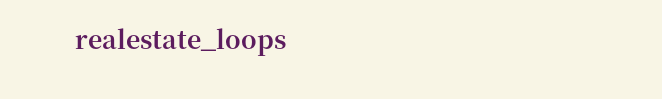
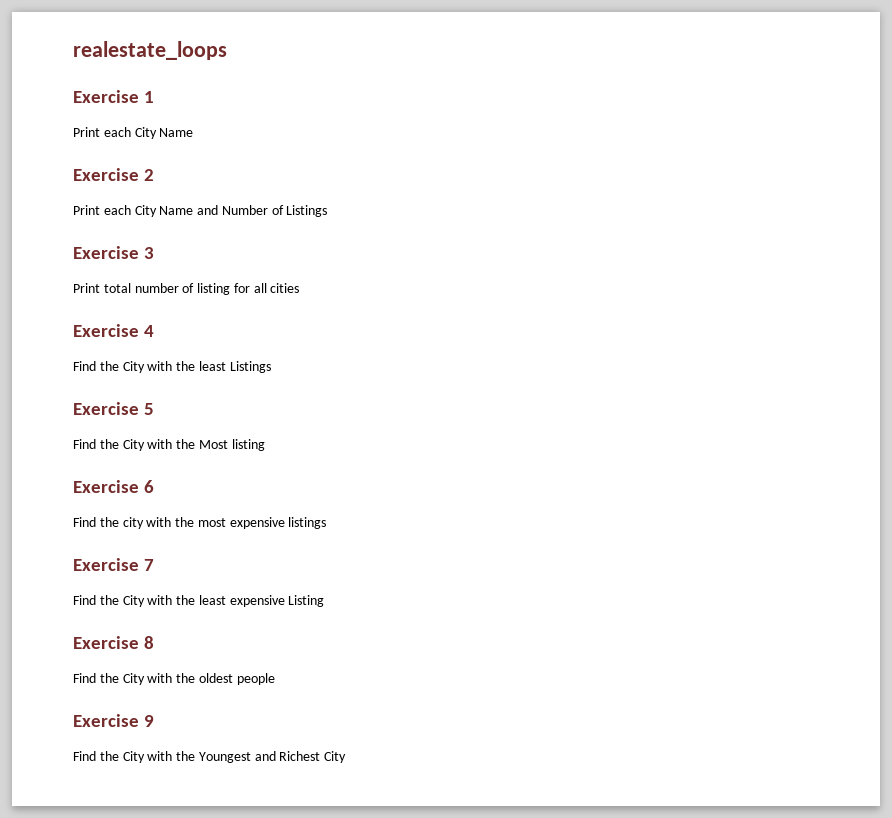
+ Exercise 1
+ Print each City Name
+ Exercise 2
+ Print each City Name and Number of Listings
+ Exercise 3
+ Print total number of listing for all cities
+ Exercise 4
+ Find the City with the least Listings
+ Exercise 5
+ Find the City with the Most listing
+ Exercise 6
+ Find the city with the most expensive listings
+ Exercise 7
+ Find the City with the least expensive Listing
+ Exercise 8
+ Find the City with the oldest people
+ Exercise 9
+ Find the City with the Youngest and Richest City

